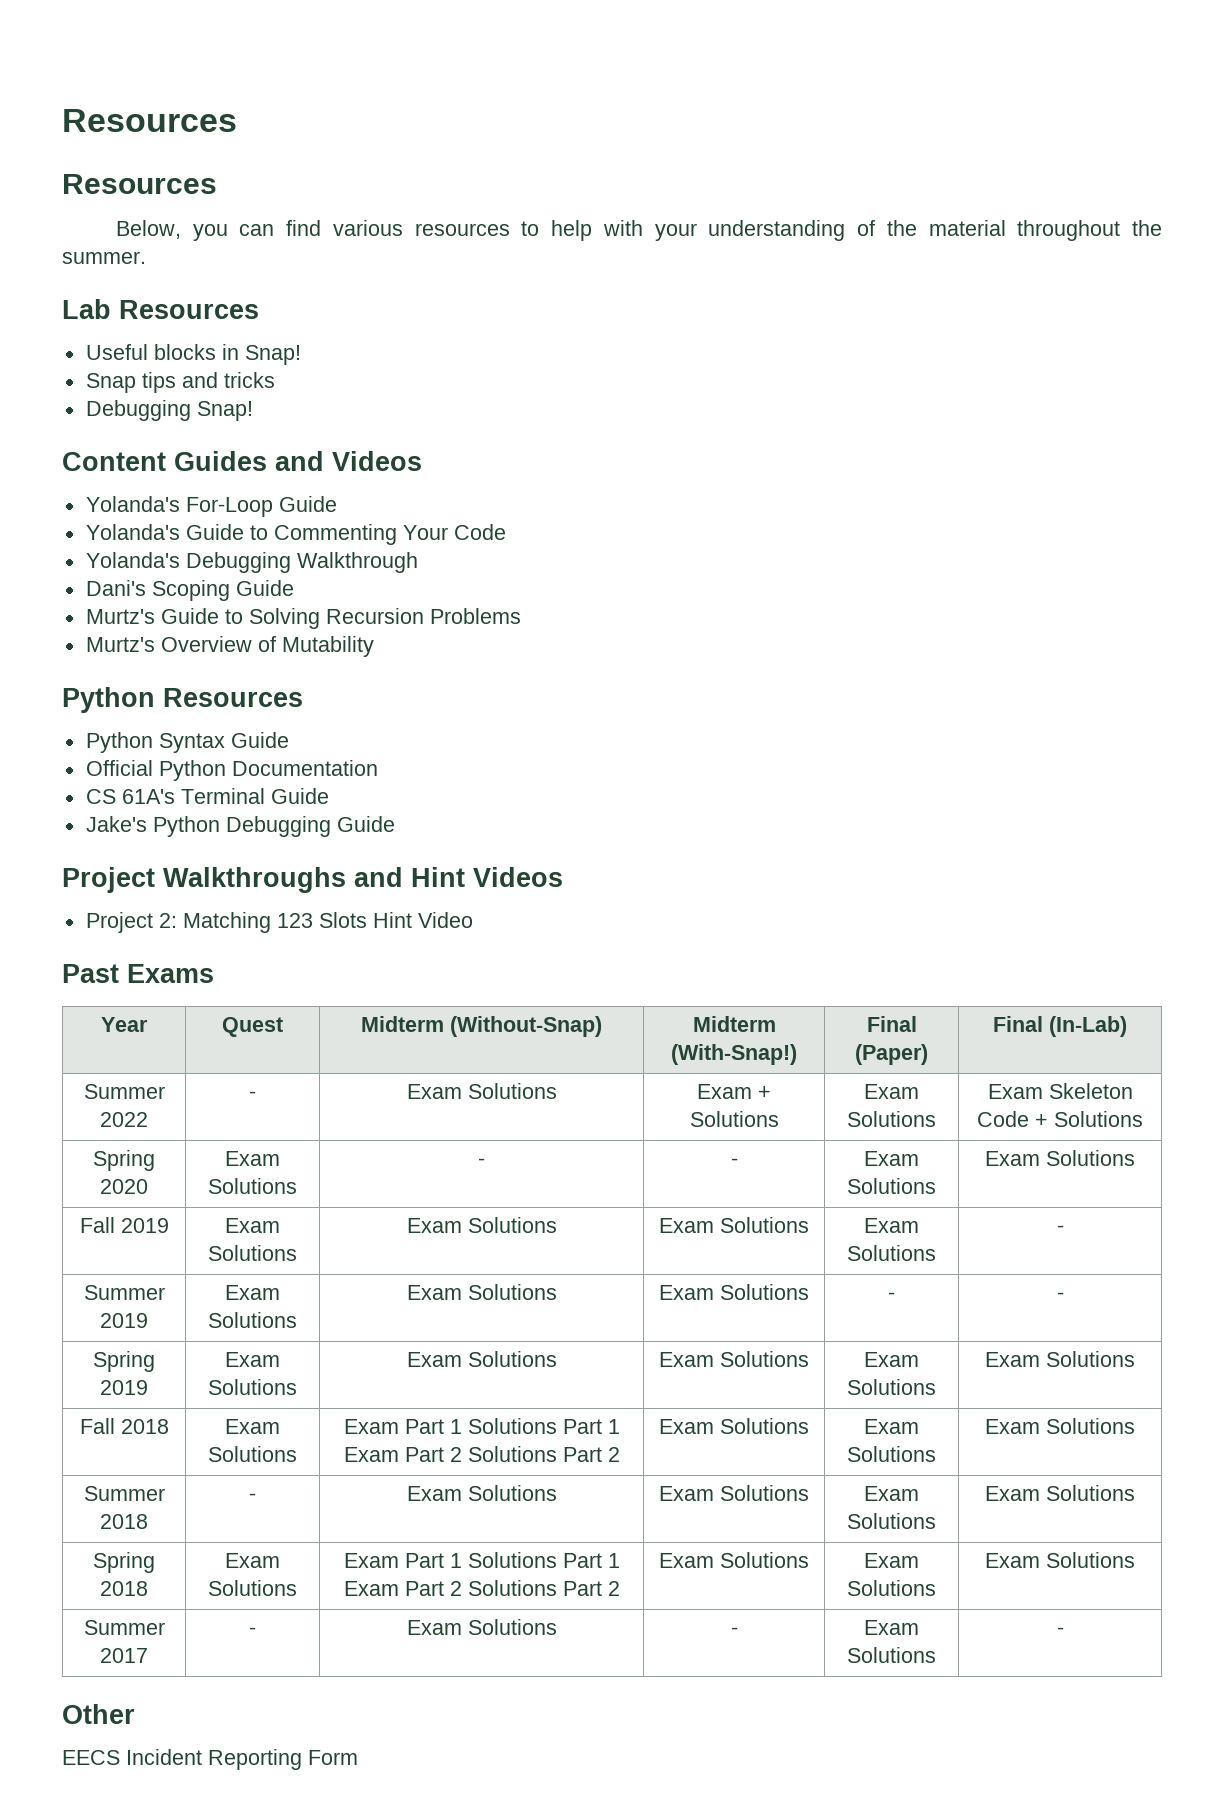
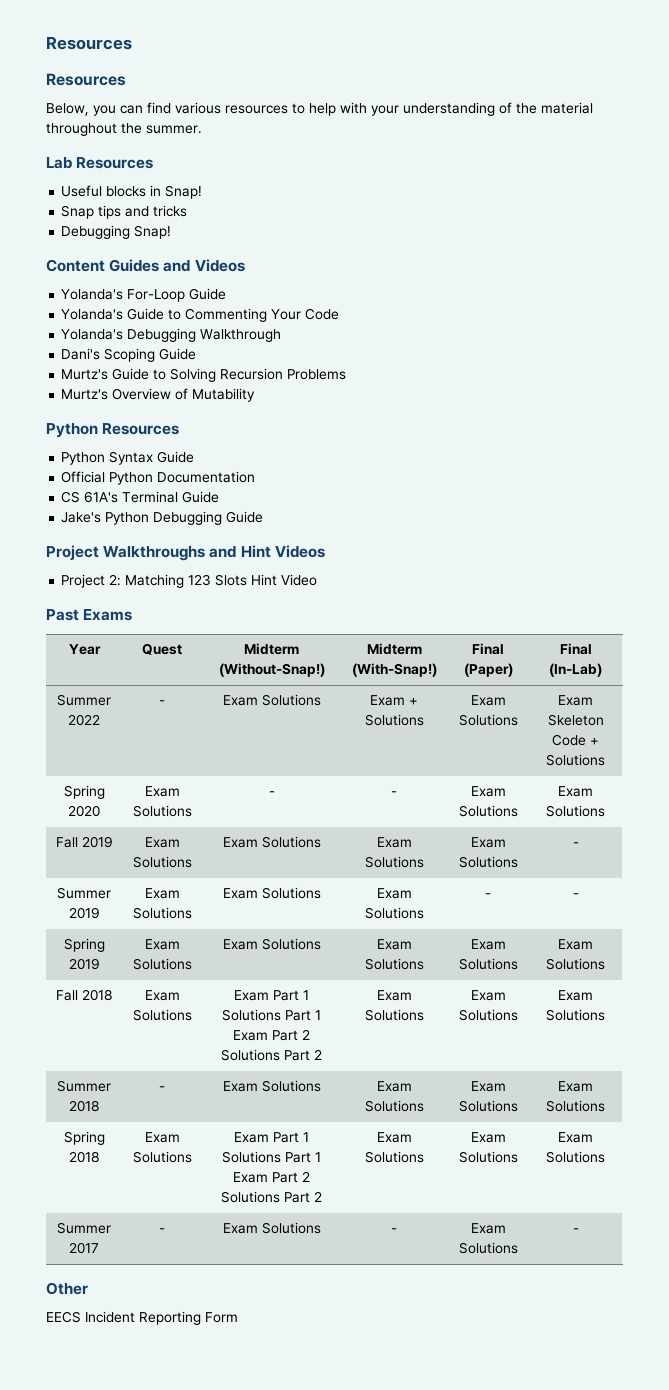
- Year | Quest | Midterm (Without-Snap) | Midterm (With-Snap!) | Final (Paper) | Final (In-Lab)
+ Year | Quest | Midterm (Without-Snap!) | Midterm (With-Snap!) | Final (Paper) | Final (In-Lab)

